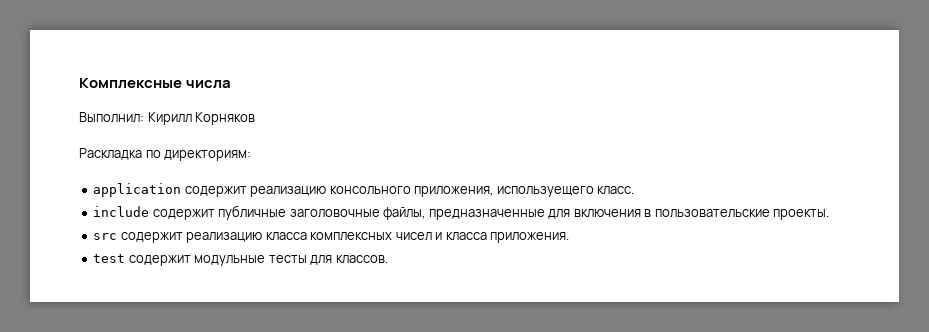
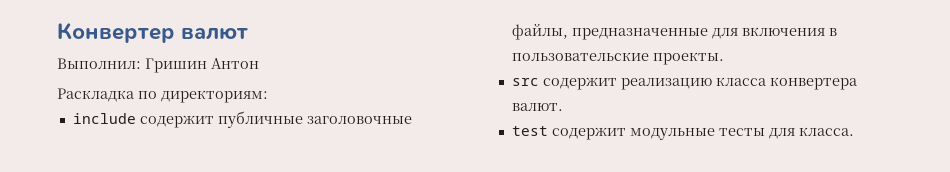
- Комплексные числа
+ Конвертер валют
- Выполнил: Кирилл Корняков
+ Выполнил: Гришин Антон
- application содержит реализацию консольного приложения, используещего класс.
- src содержит реализацию класса комплексных чисел и класса приложения.
+ src содержит реализацию класса конвертера валют.
- test содержит модульные тесты для классов.
+ test содержит модульные тесты для класса.

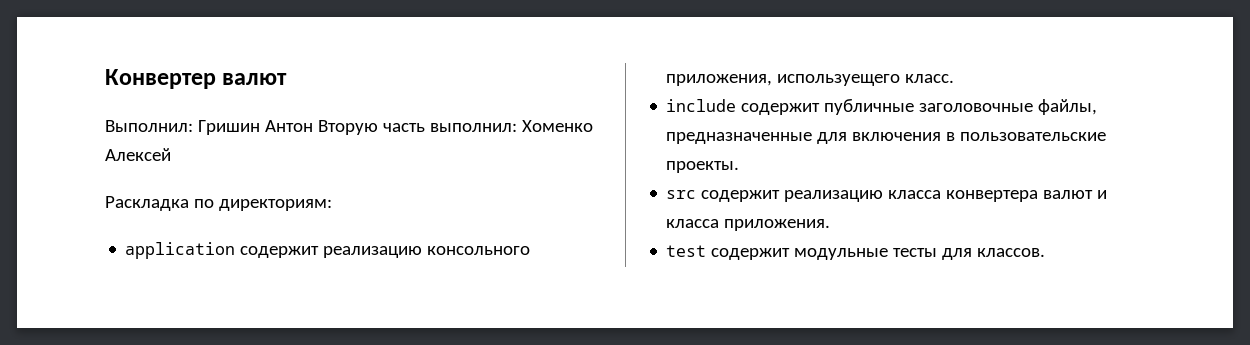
- Выполнил: Гришин Антон
+ Выполнил: Гришин Антон Вторую часть выполнил: Хоменко Алексей
  Раскладка по директориям:
+ application содержит реализацию консольного приложения, используещего класс.
- src содержит реализацию класса конвертера валют.
+ src содержит реализацию класса конвертера валют и класса приложения.
- test содержит модульные тесты для класса.
+ test содержит модульные тесты для классов.

